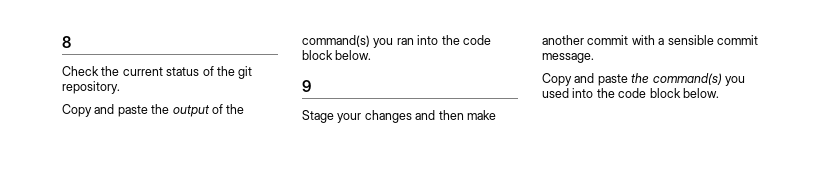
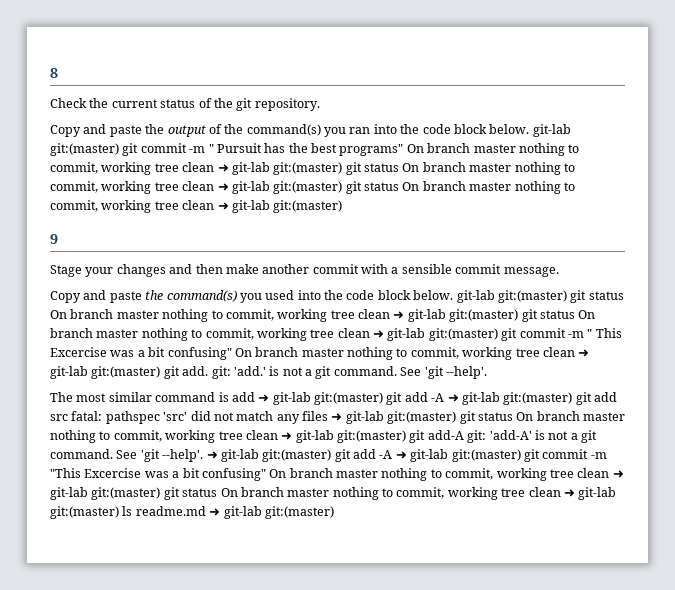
- Copy and paste the output of the command(s) you ran into the code block below.
+ Copy and paste the output of the command(s) you ran into the code block below. git-lab git:(master) git commit -m " Pursuit has the best programs" On branch master nothing to commit, working tree clean ➜ git-lab git:(master) git status On branch master nothing to commit, working tree clean ➜ git-lab git:(master) git status On branch master nothing to commit, working tree clean ➜ git-lab git:(master)
- Copy and paste the command(s) you used into the code block below.
+ Copy and paste the command(s) you used into the code block below. git-lab git:(master) git status On branch master nothing to commit, working tree clean ➜ git-lab git:(master) git status On branch master nothing to commit, working tree clean ➜ git-lab git:(master) git commit -m " This Excercise was a bit confusing" On branch master nothing to commit, working tree clean ➜ git-lab git:(master) git add. git: 'add.' is not a git command. See 'git --help'.
+ The most similar command is add ➜ git-lab git:(master) git add -A ➜ git-lab git:(master) git add src fatal: pathspec 'src' did not match any files ➜ git-lab git:(master) git status On branch master nothing to commit, working tree clean ➜ git-lab git:(master) git add-A git: 'add-A' is not a git command. See 'git --help'. ➜ git-lab git:(master) git add -A ➜ git-lab git:(master) git commit -m "This Excercise was a bit confusing" On branch master nothing to commit, working tree clean ➜ git-lab git:(master) git status On branch master nothing to commit, working tree clean ➜ git-lab git:(master) ls readme.md ➜ git-lab git:(master)

